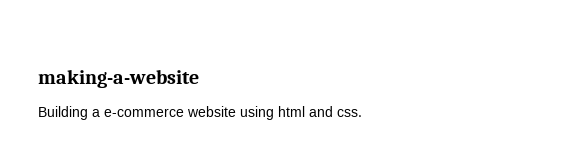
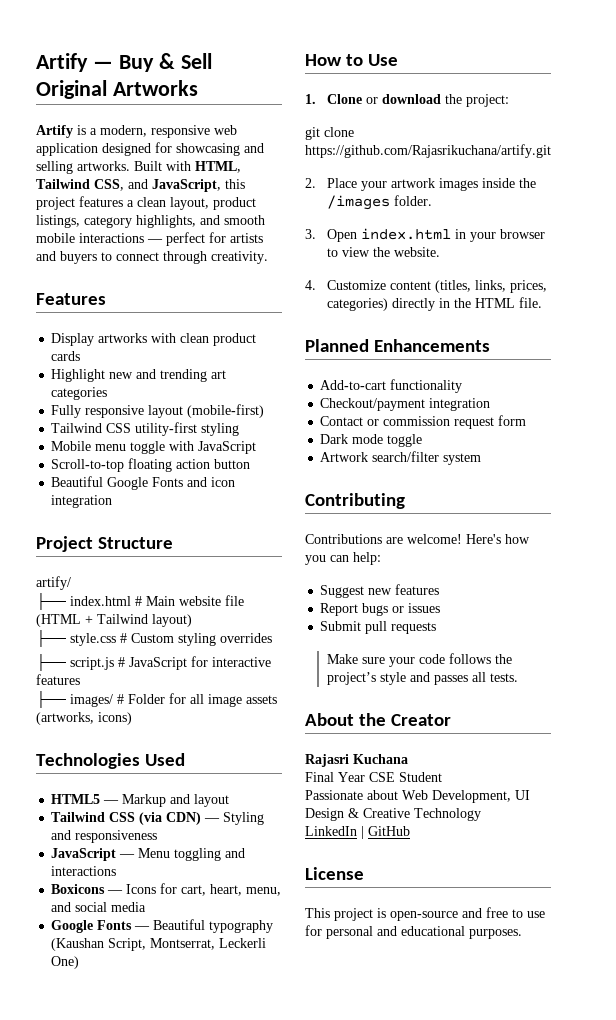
- making-a-website
- Building a e-commerce website using html and css.
+ Artify — Buy & Sell Original Artworks
+ Artify is a modern, responsive web application designed for showcasing and selling artworks. Built with HTML, Tailwind CSS, and JavaScript, this project features a clean layout, product listings, category highlights, and smooth mobile interactions — perfect for artists and buyers to connect through creativity.
+ Features
+ Display artworks with clean product cards
+ Highlight new and trending art categories
+ Fully responsive layout (mobile-first)
+ Tailwind CSS utility-first styling
+ Mobile menu toggle with JavaScript
+ Scroll-to-top floating action button
+ Beautiful Google Fonts and icon integration
+ Project Structure
+ artify/
+ ├── index.html # Main website file (HTML + Tailwind layout)
+ ├── style.css # Custom styling overrides
+ ├── script.js # JavaScript for interactive features
+ ├── images/ # Folder for all image assets (artworks, icons)
+ Technologies Used
+ HTML5 — Markup and layout
+ Tailwind CSS (via CDN) — Styling and responsiveness
+ JavaScript — Menu toggling and interactions
+ Boxicons — Icons for cart, heart, menu, and social media
+ Google Fonts — Beautiful typography (Kaushan Script, Montserrat, Leckerli One)
+ How to Use
+ 1. Clone or download the project:
+ git clone https://github.com/Rajasrikuchana/artify.git
+ 2. Place your artwork images inside the /images folder.
+ 3. Open index.html in your browser to view the website.
+ 4. Customize content (titles, links, prices, categories) directly in the HTML file.
+ Planned Enhancements
+ Add-to-cart functionality
+ Checkout/payment integration
+ Contact or commission request form
+ Dark mode toggle
+ Artwork search/filter system
+ Contributing
+ Contributions are welcome! Here's how you can help:
+ Suggest new features
+ Report bugs or issues
+ Submit pull requests
+ Make sure your code follows the project’s style and passes all tests.
+ About the Creator
+ Rajasri Kuchana
+ Final Year CSE Student
+ Passionate about Web Development, UI Design & Creative Technology
+ LinkedIn | GitHub
+ License
+ This project is open-source and free to use for personal and educational purposes.

